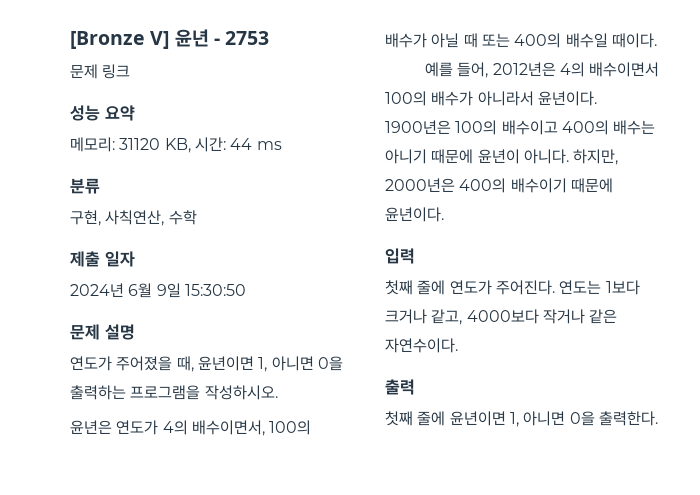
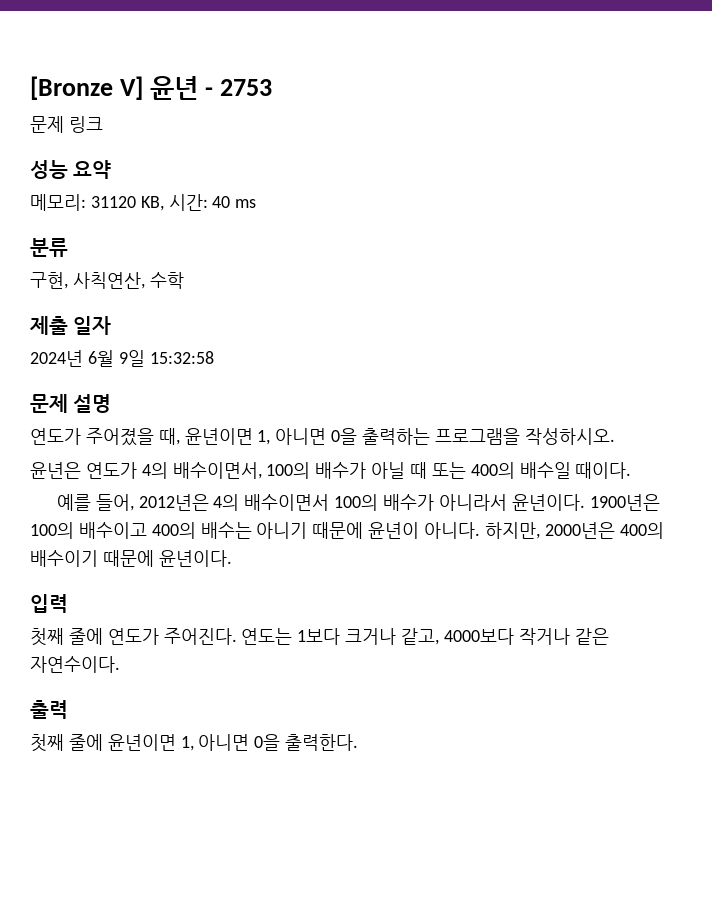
- 메모리: 31120 KB, 시간: 44 ms
+ 메모리: 31120 KB, 시간: 40 ms
- 2024년 6월 9일 15:30:50
+ 2024년 6월 9일 15:32:58

